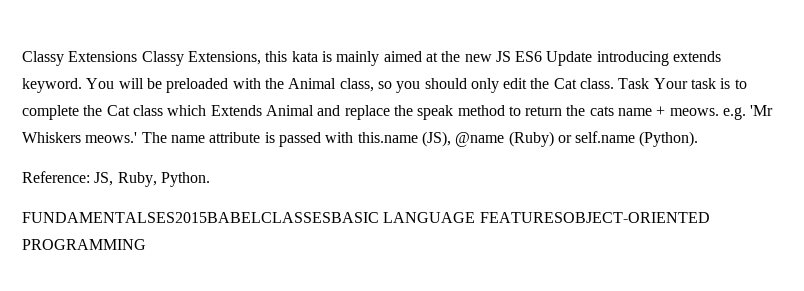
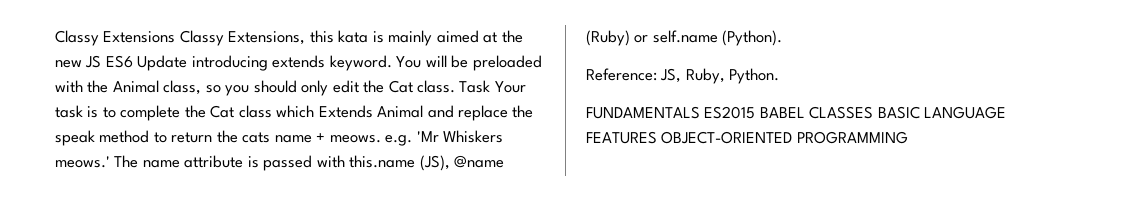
- FUNDAMENTALSES2015BABELCLASSESBASIC LANGUAGE FEATURESOBJECT-ORIENTED PROGRAMMING
+ FUNDAMENTALS ES2015 BABEL CLASSES BASIC LANGUAGE FEATURES OBJECT-ORIENTED PROGRAMMING

